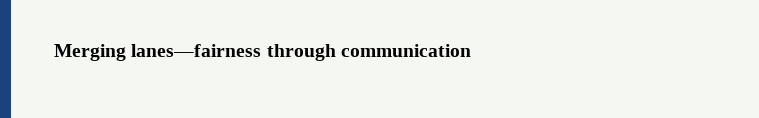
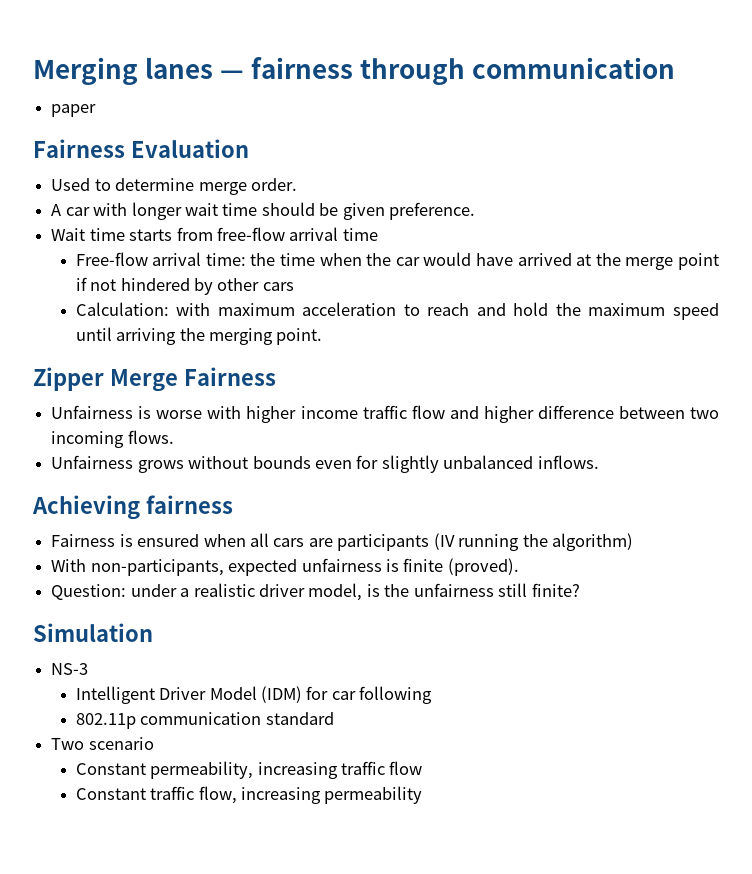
- Merging lanes—fairness through communication
+ Merging lanes — fairness through communication
+ paper
+ Fairness Evaluation
+ Used to determine merge order.
+ A car with longer wait time should be given preference.
+ Wait time starts from free-flow arrival time
+ Free-flow arrival time: the time when the car would have arrived at the merge point if not hindered by other cars
+ Calculation: with maximum acceleration to reach and hold the maximum speed until arriving the merging point.
+ Zipper Merge Fairness
+ Unfairness is worse with higher income traffic flow and higher difference between two incoming flows.
+ Unfairness grows without bounds even for slightly unbalanced inflows.
+ Achieving fairness
+ Fairness is ensured when all cars are participants (IV running the algorithm)
+ With non-participants, expected unfairness is finite (proved).
+ Question: under a realistic driver model, is the unfairness still finite?
+ Simulation
+ NS-3
+ Intelligent Driver Model (IDM) for car following
+ 802.11p communication standard
+ Two scenario
+ Constant permeability, increasing traffic flow
+ Constant traffic flow, increasing permeability

